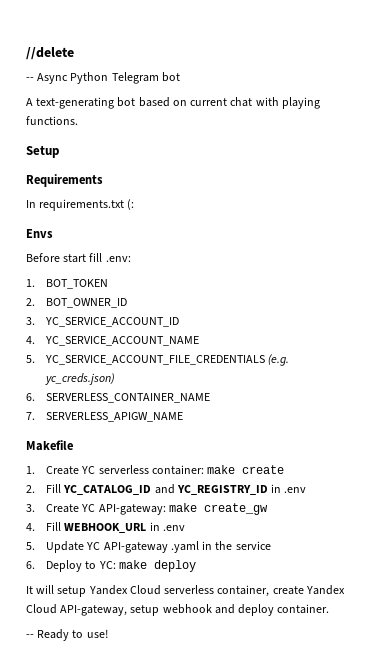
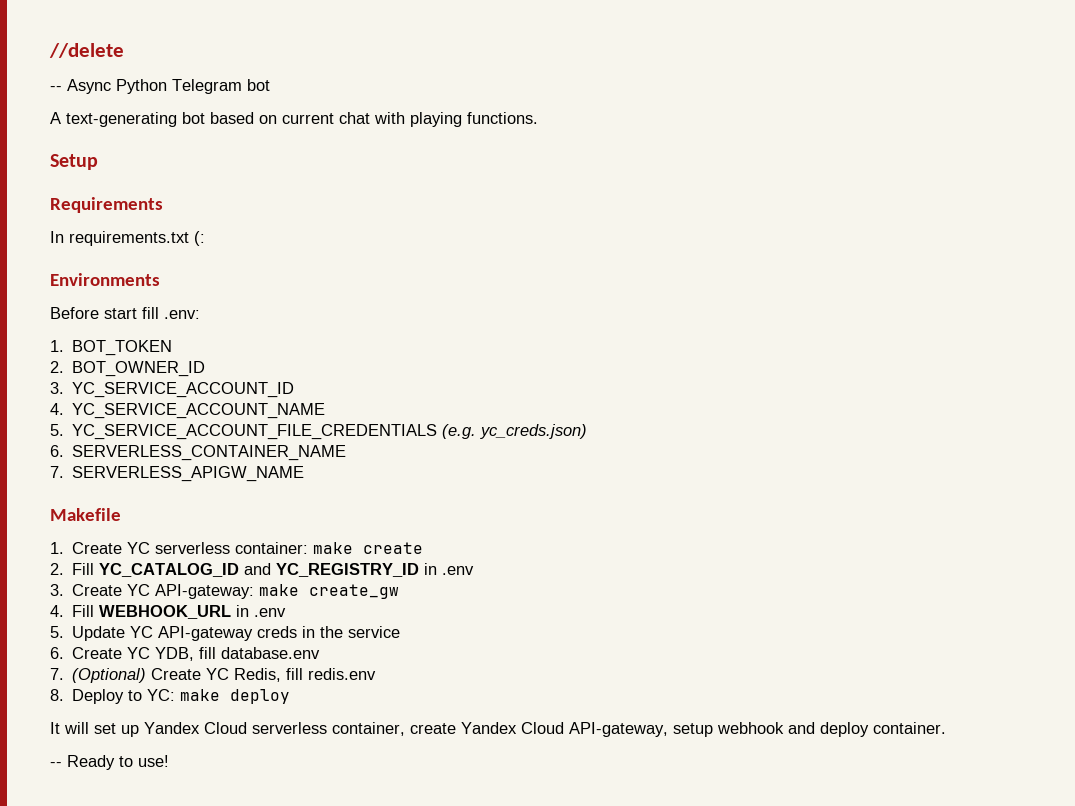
- Envs
+ Environments
- 5. Update YC API-gateway .yaml in the service
+ 5. Update YC API-gateway creds in the service
- 6. Deploy to YC: make deploy
+ 6. Create YC YDB, fill database.env
+ 7. (Optional) Create YC Redis, fill redis.env
+ 8. Deploy to YC: make deploy
- It will setup Yandex Cloud serverless container, create Yandex Cloud API-gateway, setup webhook and deploy container.
+ It will set up Yandex Cloud serverless container, create Yandex Cloud API-gateway, setup webhook and deploy container.

